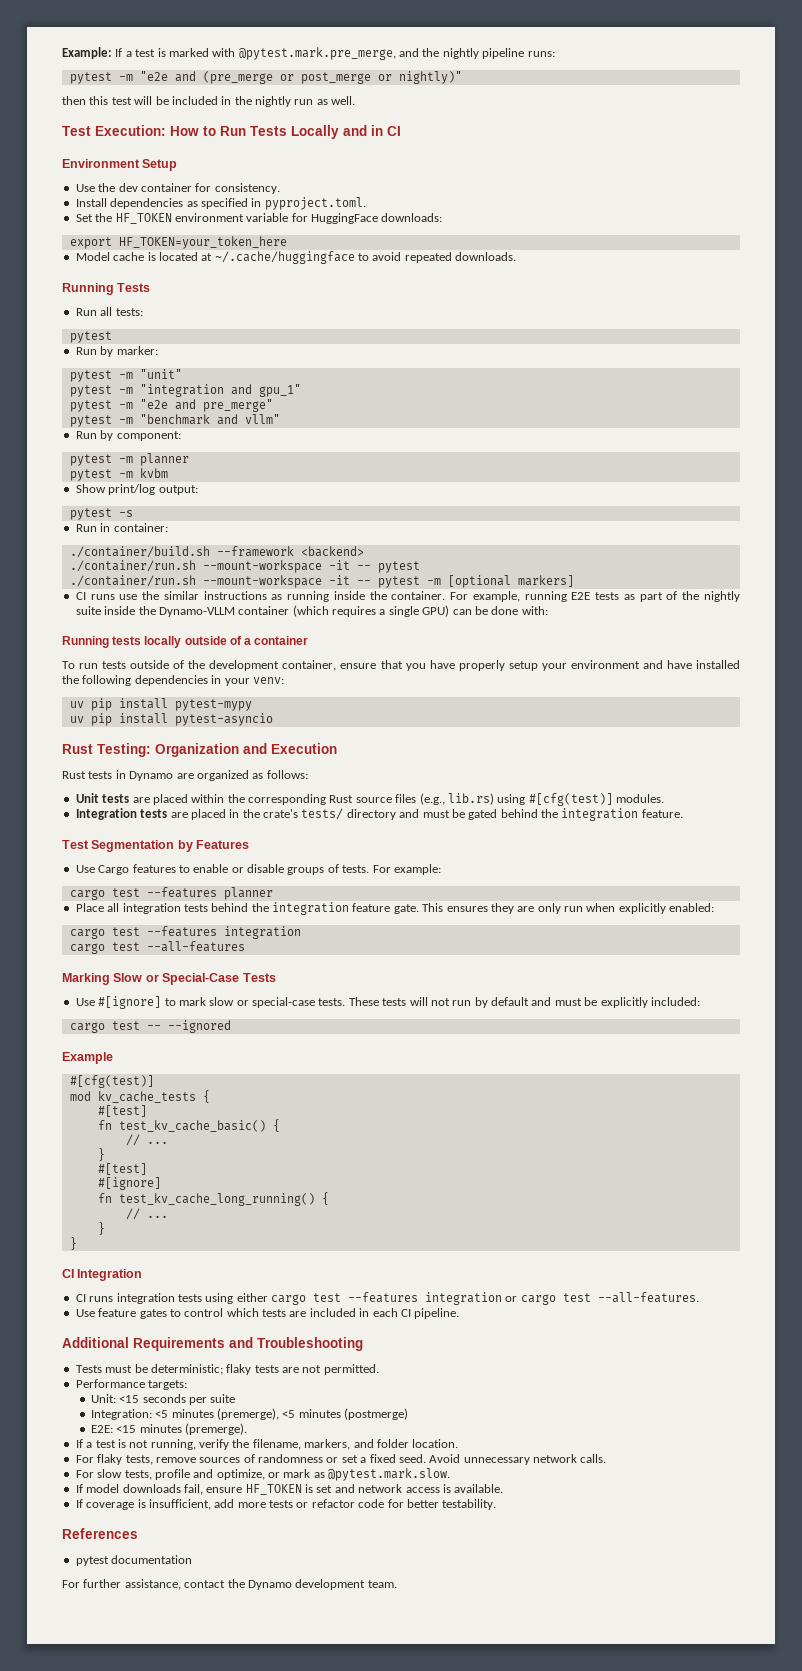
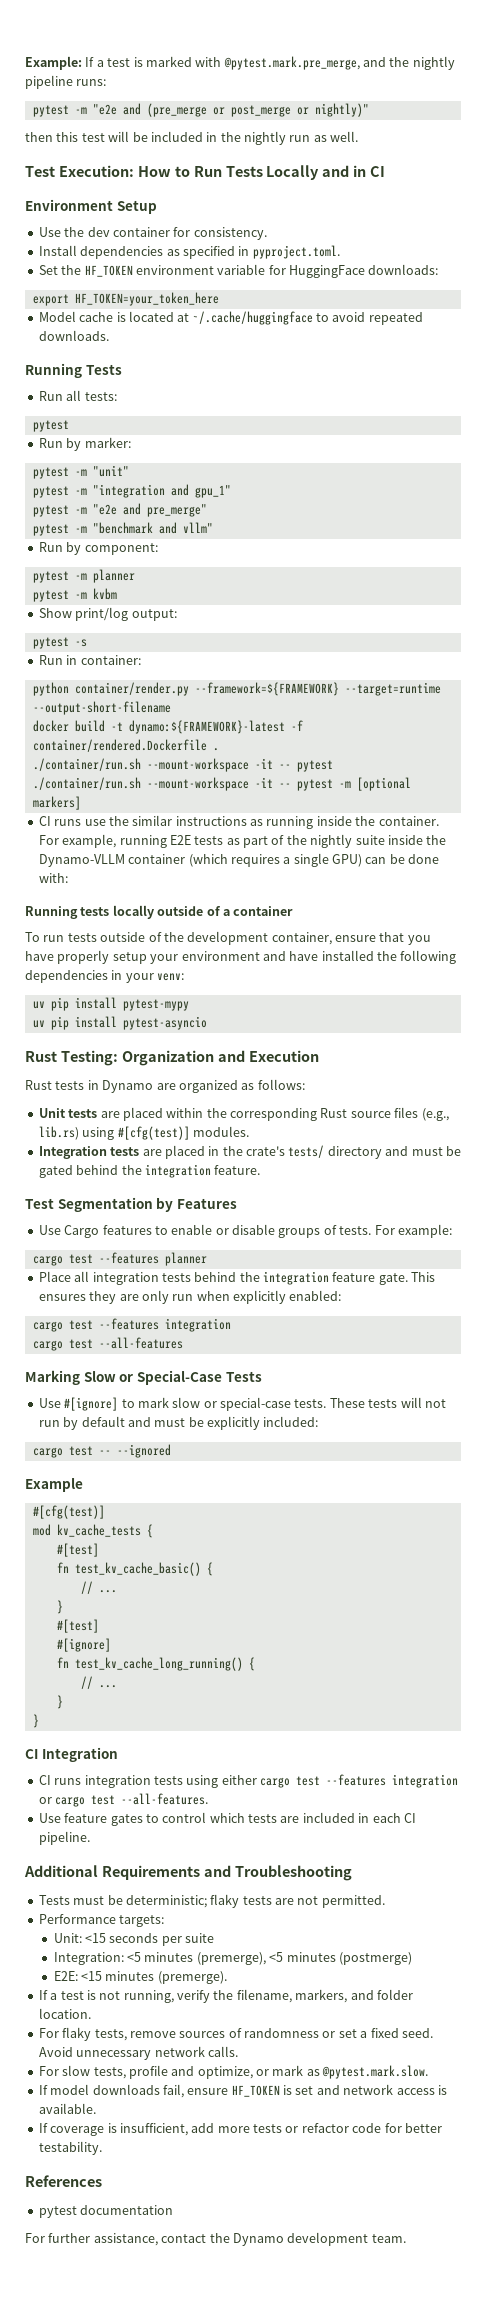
- ./container/build.sh --framework <backend>
+ python container/render.py --framework=${FRAMEWORK} --target=runtime --output-short-filename
+ docker build -t dynamo:${FRAMEWORK}-latest -f container/rendered.Dockerfile .

